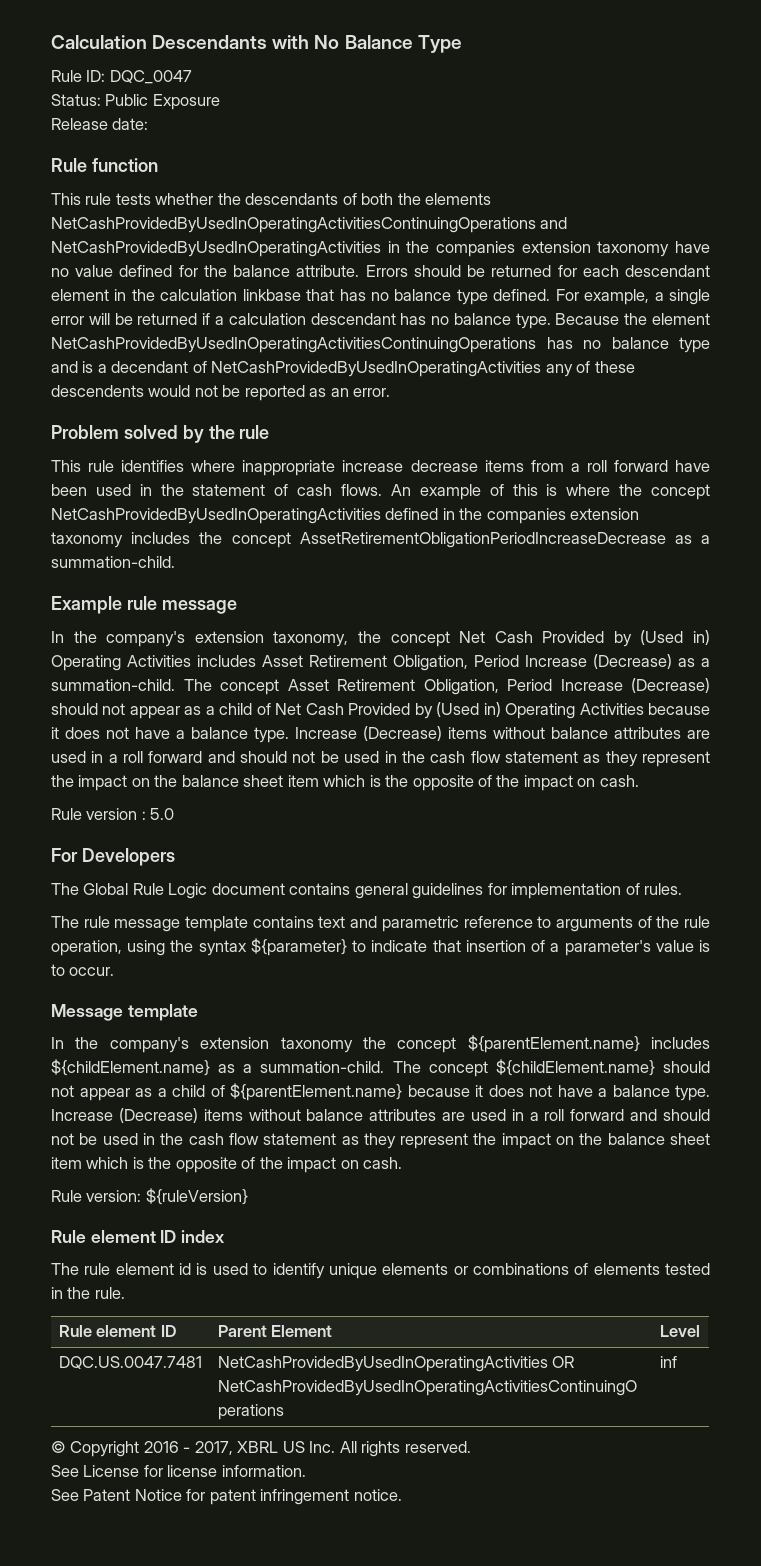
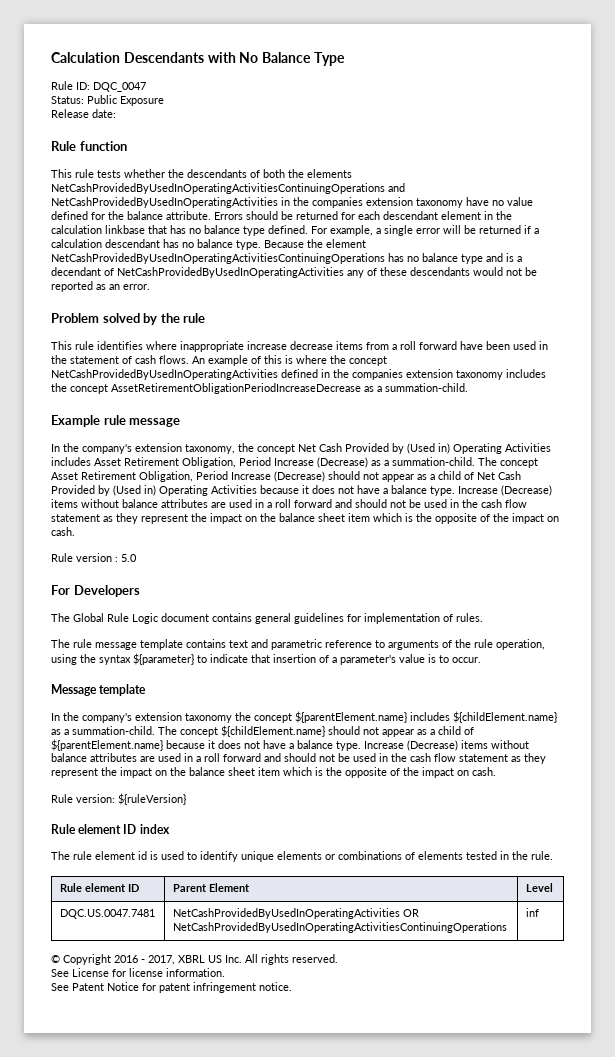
- Because the element NetCashProvidedByUsedInOperatingActivitiesContinuingOperations has no balance type and is a decendant of NetCashProvidedByUsedInOperatingActivities any of these descendents would not be reported as an error.
+ Because the element NetCashProvidedByUsedInOperatingActivitiesContinuingOperations has no balance type and is a decendant of NetCashProvidedByUsedInOperatingActivities any of these descendants would not be reported as an error.

